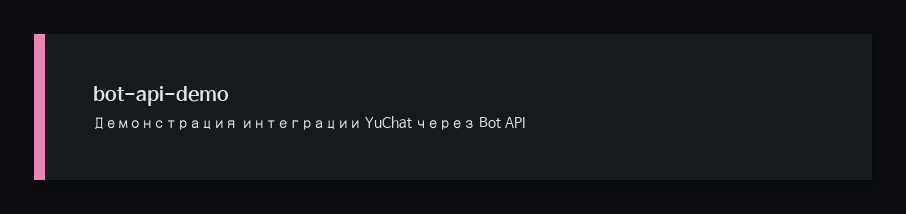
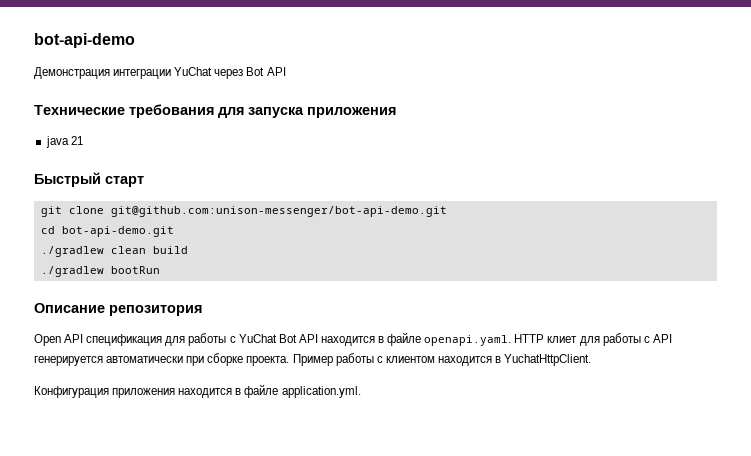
+ Технические требования для запуска приложения
+ java 21
+ Быстрый старт
+ git clone git@github.com:unison-messenger/bot-api-demo.git
+ cd bot-api-demo.git
+ ./gradlew clean build
+ ./gradlew bootRun
+ Описание репозитория
+ Open API спецификация для работы с YuChat Bot API находится в файле openapi.yaml. HTTP клиет для работы с API генерируется автоматически при сборке проекта. Пример работы с клиентом находится в YuchatHttpClient.
+ Конфигурация приложения находится в файле application.yml.

